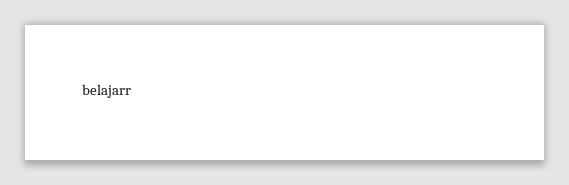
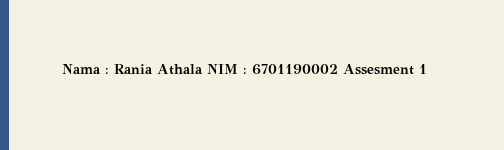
- belajarr
+ Nama : Rania Athala NIM : 6701190002 Assesment 1

